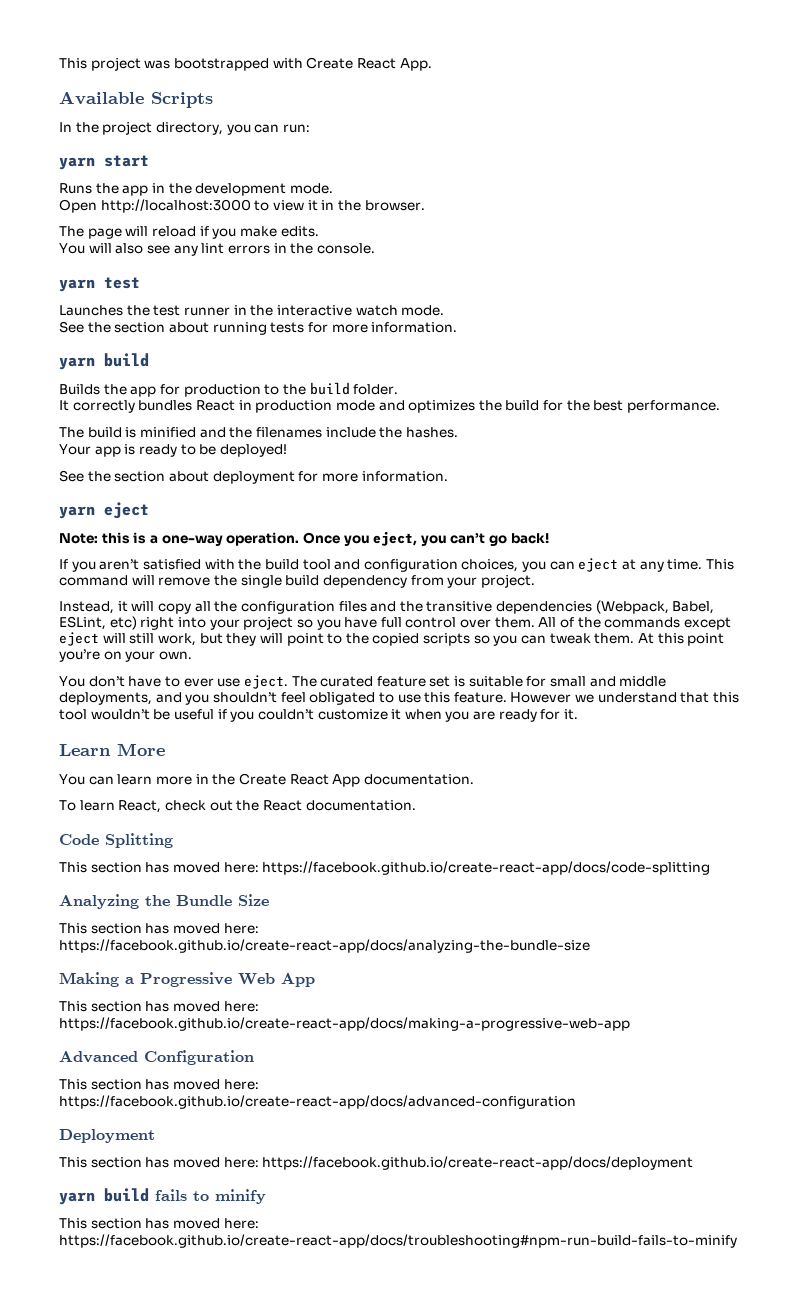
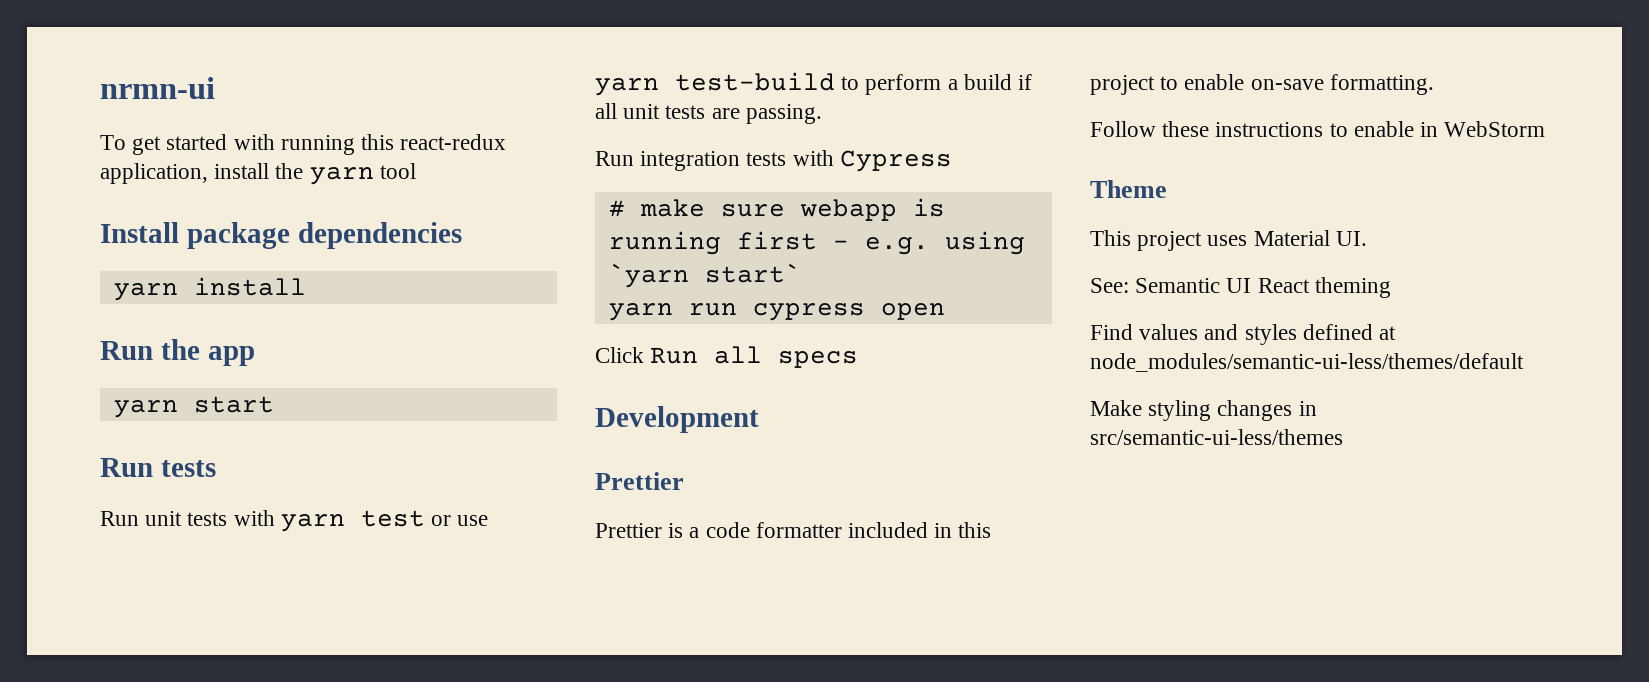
- This project was bootstrapped with Create React App.
- Available Scripts
- In the project directory, you can run:
+ nrmn-ui
+ To get started with running this react-redux application, install the yarn tool
+ Install package dependencies
+ yarn install
+ Run the app
  yarn start
- Runs the app in the development mode.
- Open http://localhost:3000 to view it in the browser.
- The page will reload if you make edits.
- You will also see any lint errors in the console.
- yarn test
- Launches the test runner in the interactive watch mode.
- See the section about running tests for more information.
- yarn build
- Builds the app for production to the build folder.
- It correctly bundles React in production mode and optimizes the build for the best performance.
- The build is minified and the filenames include the hashes.
- Your app is ready to be deployed!
- See the section about deployment for more information.
- yarn eject
- Note: this is a one-way operation. Once you eject, you can’t go back!
- If you aren’t satisfied with the build tool and configuration choices, you can eject at any time. This command will remove the single build dependency from your project.
- Instead, it will copy all the configuration files and the transitive dependencies (Webpack, Babel, ESLint, etc) right into your project so you have full control over them. All of the commands except eject will still work, but they will point to the copied scripts so you can tweak them. At this point you’re on your own.
- You don’t have to ever use eject. The curated feature set is suitable for small and middle deployments, and you shouldn’t feel obligated to use this feature. However we understand that this tool wouldn’t be useful if you couldn’t customize it when you are ready for it.
- Learn More
- You can learn more in the Create React App documentation.
- To learn React, check out the React documentation.
- Code Splitting
- This section has moved here: https://facebook.github.io/create-react-app/docs/code-splitting
- Analyzing the Bundle Size
- This section has moved here: https://facebook.github.io/create-react-app/docs/analyzing-the-bundle-size
- Making a Progressive Web App
- This section has moved here: https://facebook.github.io/create-react-app/docs/making-a-progressive-web-app
- Advanced Configuration
- This section has moved here: https://facebook.github.io/create-react-app/docs/advanced-configuration
- Deployment
- This section has moved here: https://facebook.github.io/create-react-app/docs/deployment
- yarn build fails to minify
- This section has moved here: https://facebook.github.io/create-react-app/docs/troubleshooting#npm-run-build-fails-to-minify
+ Run tests
+ Run unit tests with yarn test or use yarn test-build to perform a build if all unit tests are passing.
+ Run integration tests with Cypress
+ # make sure webapp is running first - e.g. using `yarn start`
+ yarn run cypress open
+ Click Run all specs
+ Development
+ Prettier
+ Prettier is a code formatter included in this project to enable on-save formatting.
+ Follow these instructions to enable in WebStorm
+ Theme
+ This project uses Material UI.
+ See: Semantic UI React theming
+ Find values and styles defined at node_modules/semantic-ui-less/themes/default
+ Make styling changes in src/semantic-ui-less/themes

